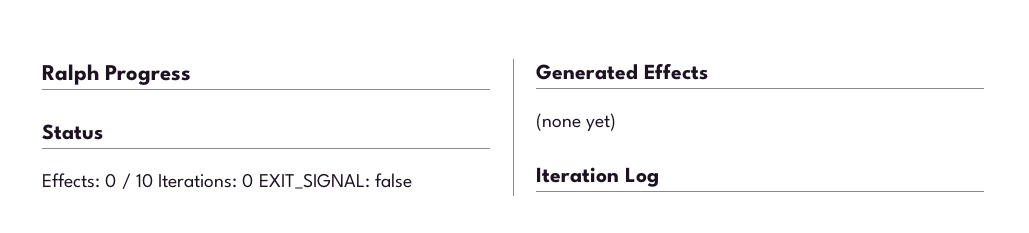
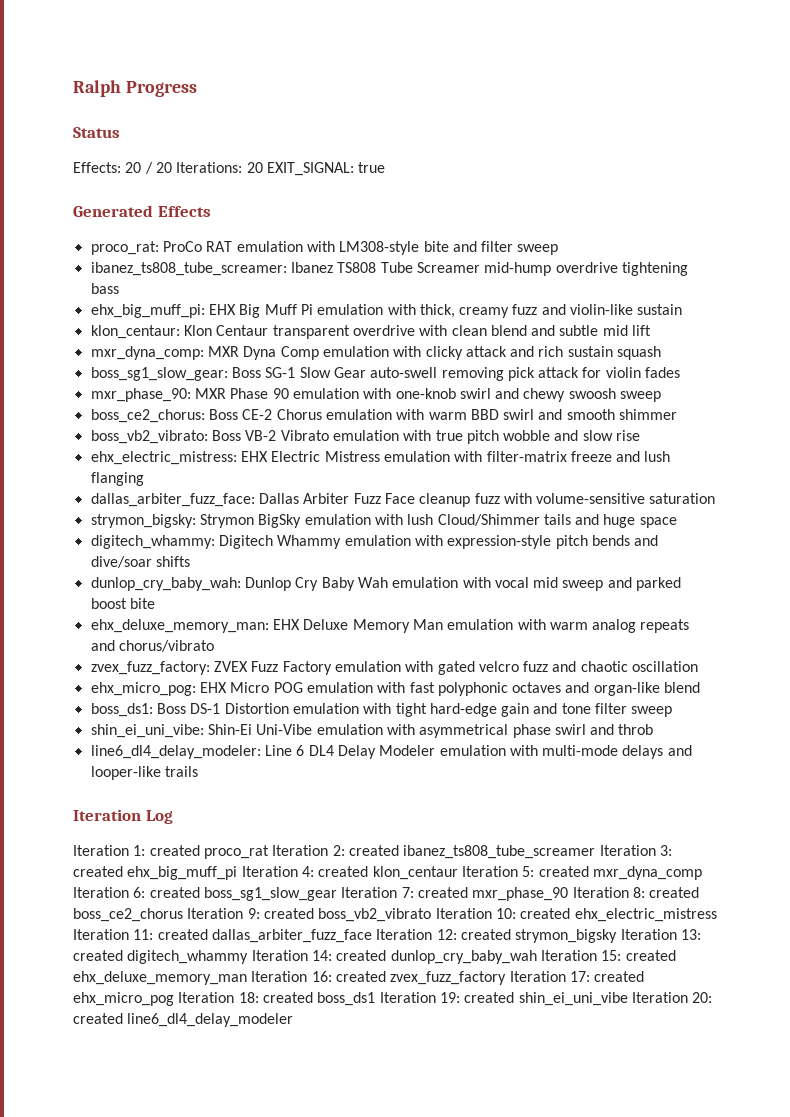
- Effects: 0 / 10 Iterations: 0 EXIT_SIGNAL: false
+ Effects: 20 / 20 Iterations: 20 EXIT_SIGNAL: true
  Generated Effects
- (none yet)
+ proco_rat: ProCo RAT emulation with LM308-style bite and filter sweep
+ ibanez_ts808_tube_screamer: Ibanez TS808 Tube Screamer mid-hump overdrive tightening bass
+ ehx_big_muff_pi: EHX Big Muff Pi emulation with thick, creamy fuzz and violin-like sustain
+ klon_centaur: Klon Centaur transparent overdrive with clean blend and subtle mid lift
+ mxr_dyna_comp: MXR Dyna Comp emulation with clicky attack and rich sustain squash
+ boss_sg1_slow_gear: Boss SG-1 Slow Gear auto-swell removing pick attack for violin fades
+ mxr_phase_90: MXR Phase 90 emulation with one-knob swirl and chewy swoosh sweep
+ boss_ce2_chorus: Boss CE-2 Chorus emulation with warm BBD swirl and smooth shimmer
+ boss_vb2_vibrato: Boss VB-2 Vibrato emulation with true pitch wobble and slow rise
+ ehx_electric_mistress: EHX Electric Mistress emulation with filter-matrix freeze and lush flanging
+ dallas_arbiter_fuzz_face: Dallas Arbiter Fuzz Face cleanup fuzz with volume-sensitive saturation
+ strymon_bigsky: Strymon BigSky emulation with lush Cloud/Shimmer tails and huge space
+ digitech_whammy: Digitech Whammy emulation with expression-style pitch bends and dive/soar shifts
+ dunlop_cry_baby_wah: Dunlop Cry Baby Wah emulation with vocal mid sweep and parked boost bite
+ ehx_deluxe_memory_man: EHX Deluxe Memory Man emulation with warm analog repeats and chorus/vibrato
+ zvex_fuzz_factory: ZVEX Fuzz Factory emulation with gated velcro fuzz and chaotic oscillation
+ ehx_micro_pog: EHX Micro POG emulation with fast polyphonic octaves and organ-like blend
+ boss_ds1: Boss DS-1 Distortion emulation with tight hard-edge gain and tone filter sweep
+ shin_ei_uni_vibe: Shin-Ei Uni-Vibe emulation with asymmetrical phase swirl and throb
+ line6_dl4_delay_modeler: Line 6 DL4 Delay Modeler emulation with multi-mode delays and looper-like trails
  Iteration Log
+ Iteration 1: created proco_rat Iteration 2: created ibanez_ts808_tube_screamer Iteration 3: created ehx_big_muff_pi Iteration 4: created klon_centaur Iteration 5: created mxr_dyna_comp Iteration 6: created boss_sg1_slow_gear Iteration 7: created mxr_phase_90 Iteration 8: created boss_ce2_chorus Iteration 9: created boss_vb2_vibrato Iteration 10: created ehx_electric_mistress Iteration 11: created dallas_arbiter_fuzz_face Iteration 12: created strymon_bigsky Iteration 13: created digitech_whammy Iteration 14: created dunlop_cry_baby_wah Iteration 15: created ehx_deluxe_memory_man Iteration 16: created zvex_fuzz_factory Iteration 17: created ehx_micro_pog Iteration 18: created boss_ds1 Iteration 19: created shin_ei_uni_vibe Iteration 20: created line6_dl4_delay_modeler

